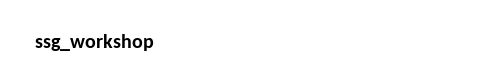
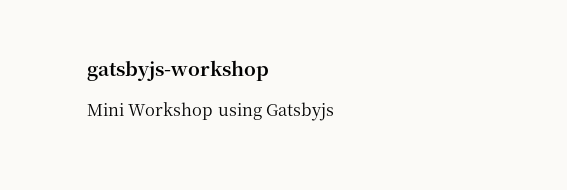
- ssg_workshop
+ gatsbyjs-workshop
+ Mini Workshop using Gatsbyjs

